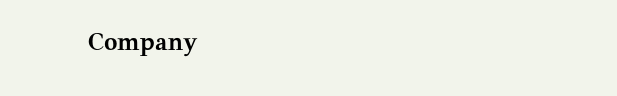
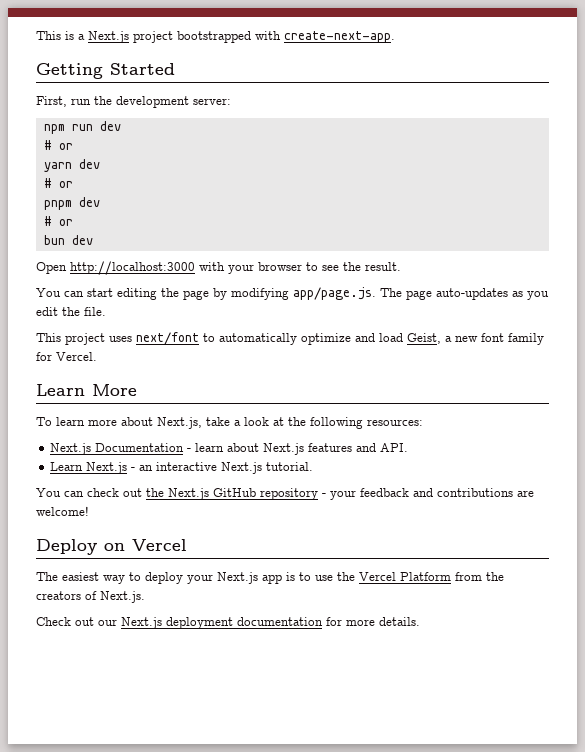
- Company
+ This is a Next.js project bootstrapped with create-next-app.
+ Getting Started
+ First, run the development server:
+ npm run dev
+ # or
+ yarn dev
+ # or
+ pnpm dev
+ # or
+ bun dev
+ Open http://localhost:3000 with your browser to see the result.
+ You can start editing the page by modifying app/page.js. The page auto-updates as you edit the file.
+ This project uses next/font to automatically optimize and load Geist, a new font family for Vercel.
+ Learn More
+ To learn more about Next.js, take a look at the following resources:
+ Next.js Documentation - learn about Next.js features and API.
+ Learn Next.js - an interactive Next.js tutorial.
+ You can check out the Next.js GitHub repository - your feedback and contributions are welcome!
+ Deploy on Vercel
+ The easiest way to deploy your Next.js app is to use the Vercel Platform from the creators of Next.js.
+ Check out our Next.js deployment documentation for more details.

